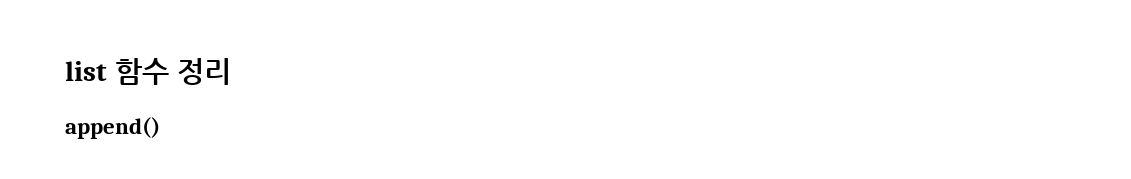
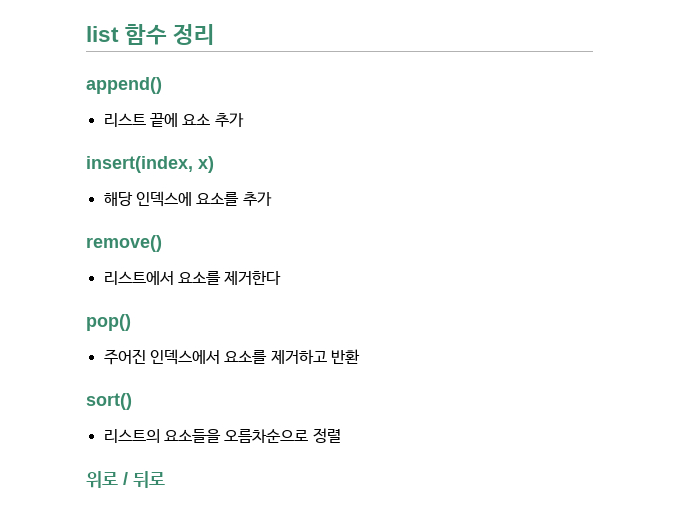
+ 리스트 끝에 요소 추가
+ insert(index, x)
+ 해당 인덱스에 요소를 추가
+ remove()
+ 리스트에서 요소를 제거한다
+ pop()
+ 주어진 인덱스에서 요소를 제거하고 반환
+ sort()
+ 리스트의 요소들을 오름차순으로 정렬
+ 위로 / 뒤로

